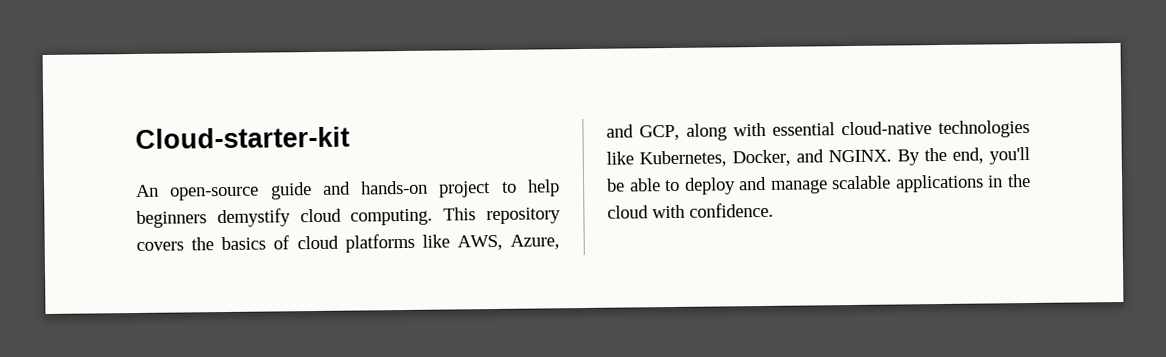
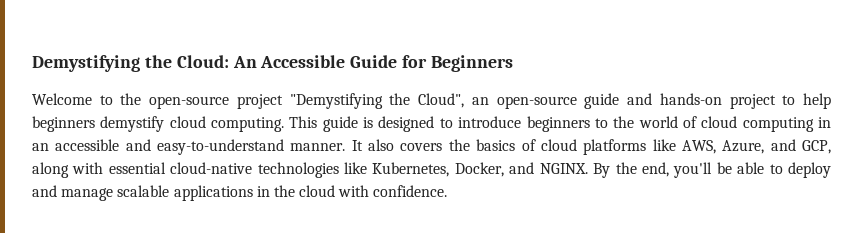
- Cloud-starter-kit
- An open-source guide and hands-on project to help beginners demystify cloud computing.
+ Demystifying the Cloud: An Accessible Guide for Beginners
+ Welcome to the open-source project "Demystifying the Cloud", an open-source guide and hands-on project to help beginners demystify cloud computing.
- This repository covers the basics of cloud platforms like AWS, Azure, and GCP, along with essential cloud-native technologies like Kubernetes, Docker, and NGINX.
+ This guide is designed to introduce beginners to the world of cloud computing in an accessible and easy-to-understand manner. It also covers the basics of cloud platforms like AWS, Azure, and GCP, along with essential cloud-native technologies like Kubernetes, Docker, and NGINX.

